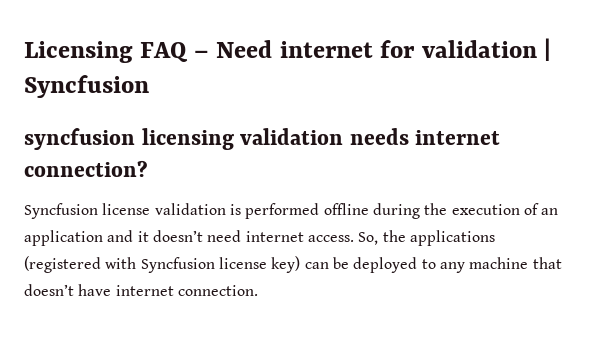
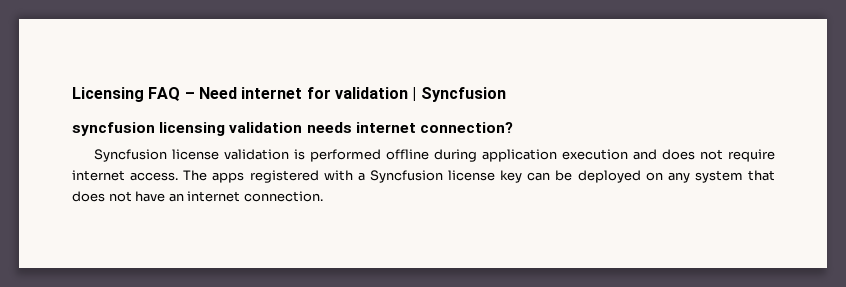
- Syncfusion license validation is performed offline during the execution of an application and it doesn’t need internet access. So, the applications (registered with Syncfusion license key) can be deployed to any machine that doesn’t have internet connection.
+ Syncfusion license validation is performed offline during application execution and does not require internet access. The apps registered with a Syncfusion license key can be deployed on any system that does not have an internet connection.

